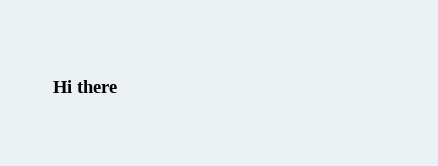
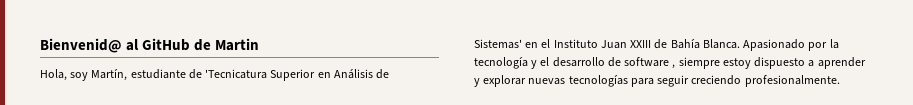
- Hi there
+ Bienvenid@ al GitHub de Martin
+ Hola, soy Martín, estudiante de 'Tecnicatura Superior en Análisis de Sistemas' en el Instituto Juan XXIII de Bahía Blanca. Apasionado por la tecnología y el desarrollo de software , siempre estoy dispuesto a aprender y explorar nuevas tecnologías para seguir creciendo profesionalmente.

